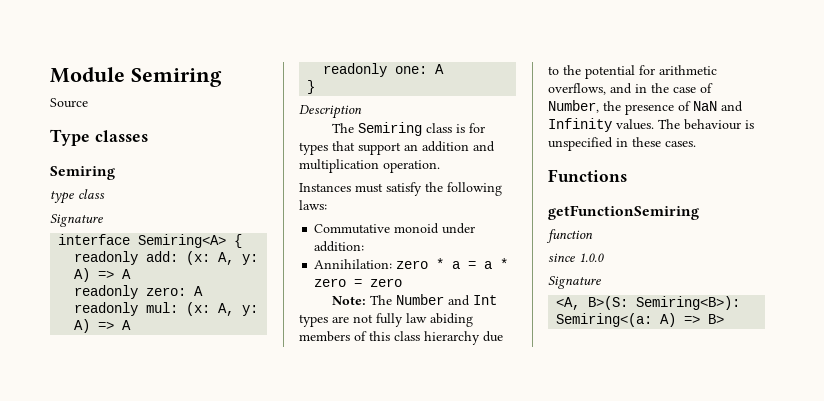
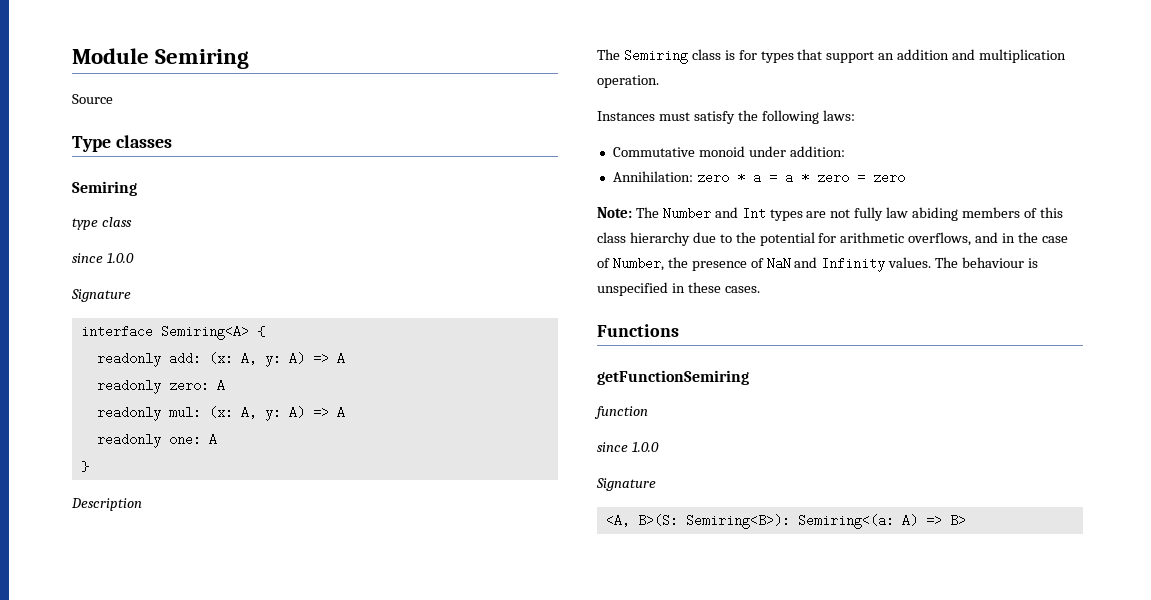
  type class
+ since 1.0.0

